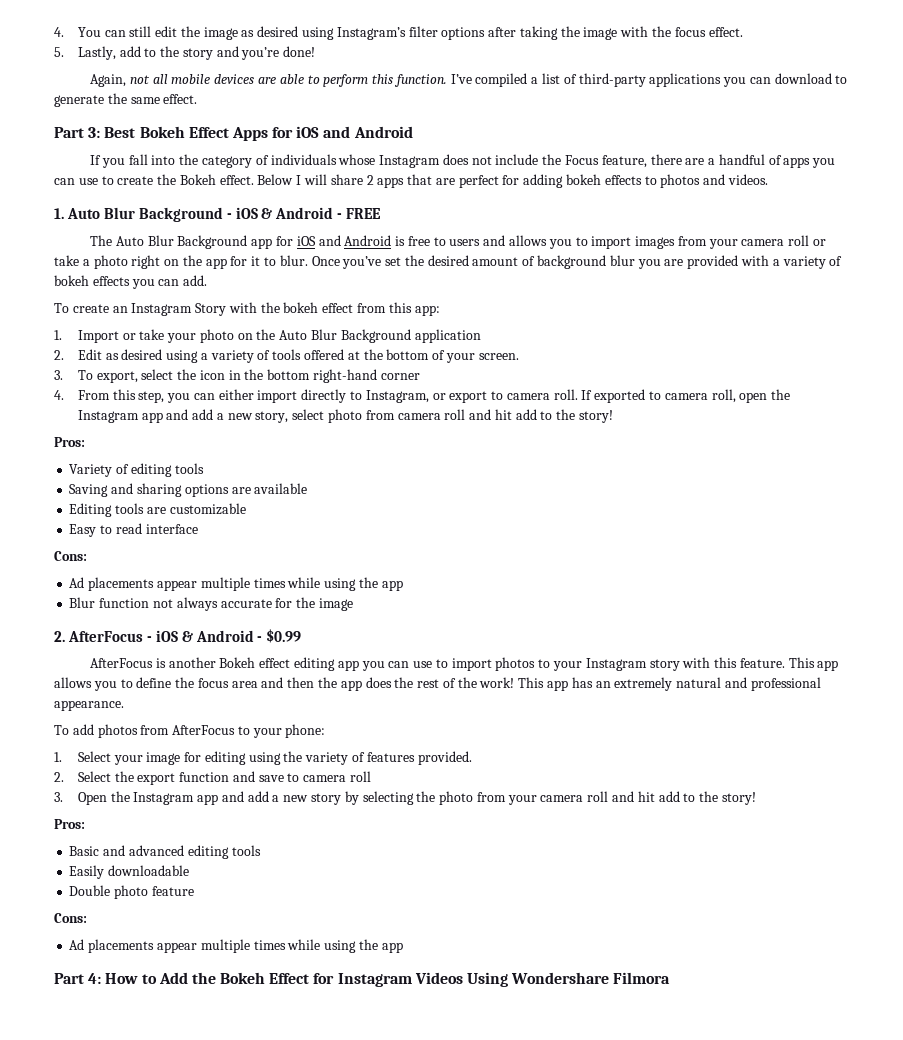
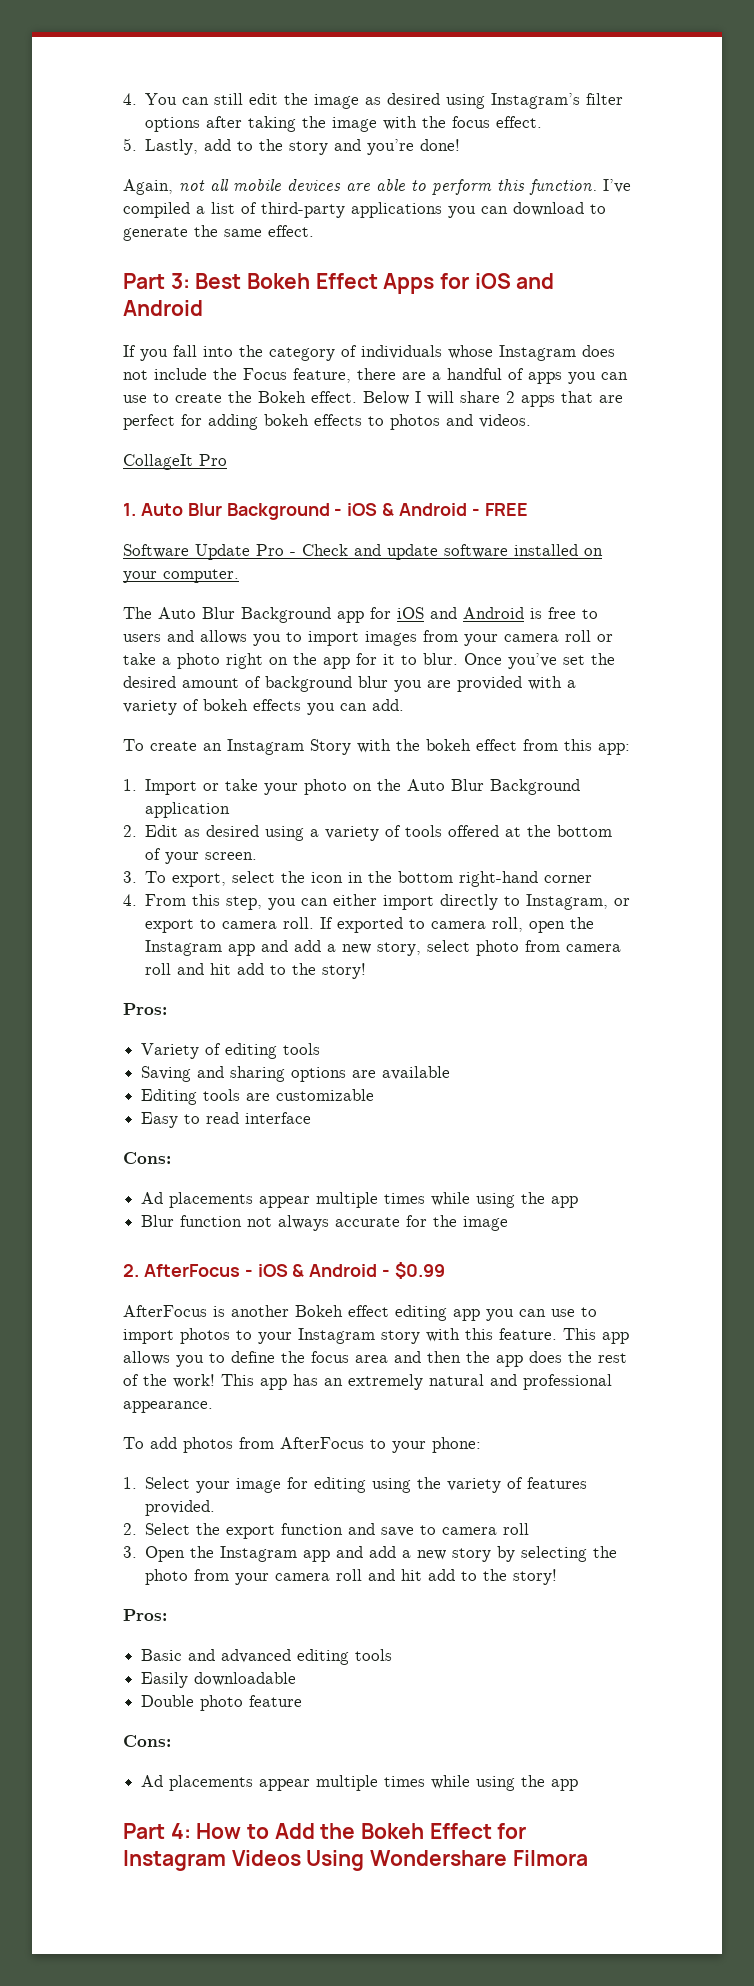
+ CollageIt Pro
+ Software Update Pro - Check and update software installed on your computer.

